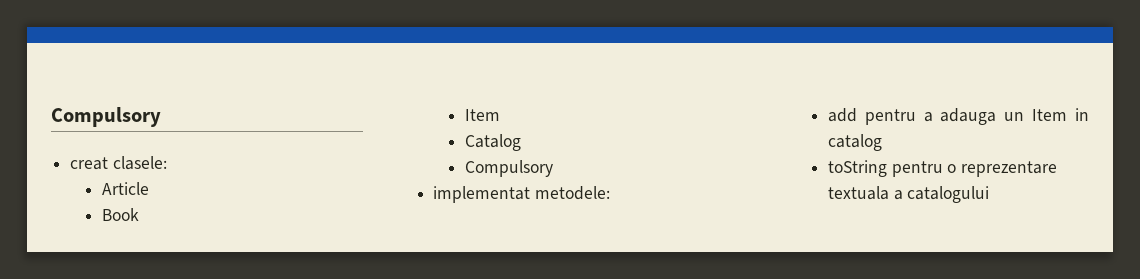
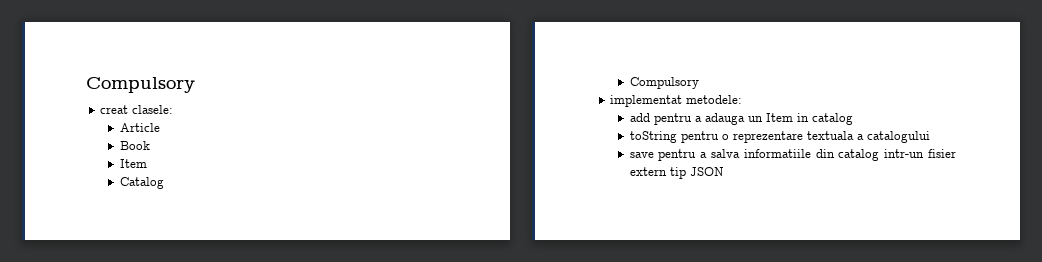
+ save pentru a salva informatiile din catalog intr-un fisier extern tip JSON

